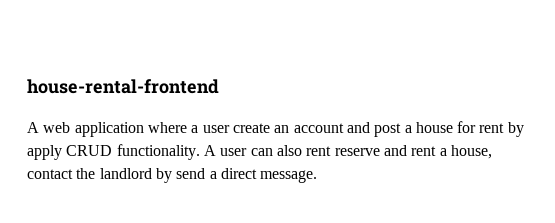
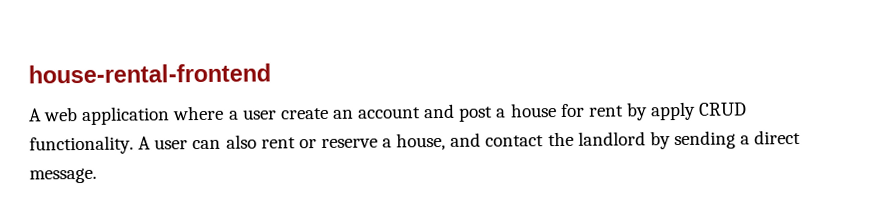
- A user can also rent reserve and rent a house, contact the landlord by send a direct message.
+ A user can also rent or reserve a house, and contact the landlord by sending a direct message.

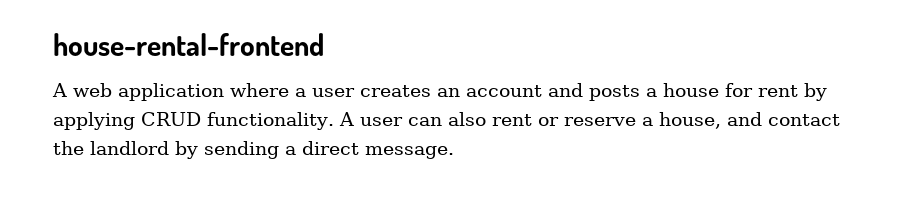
- A web application where a user create an account and post a house for rent by apply CRUD functionality.
+ A web application where a user creates an account and posts a house for rent by applying CRUD functionality.

